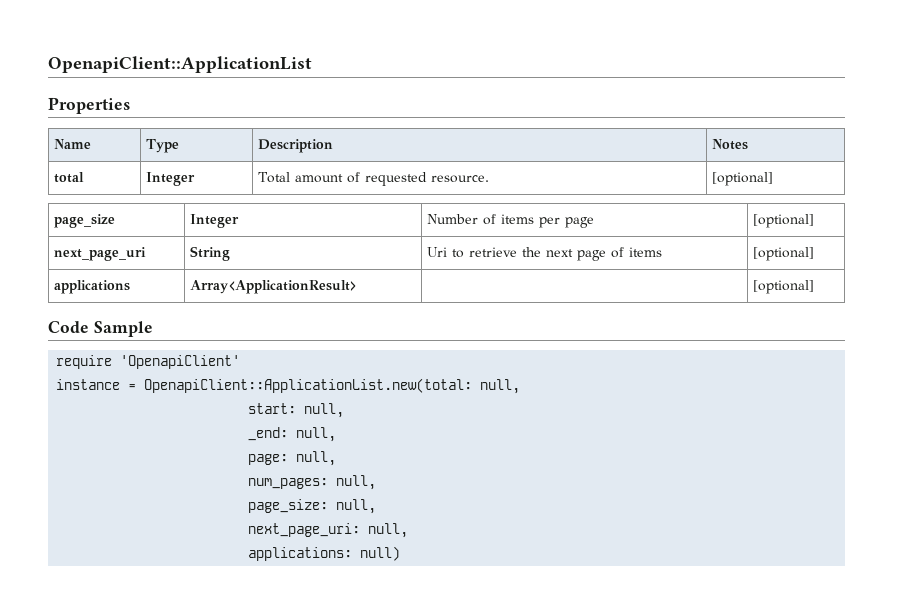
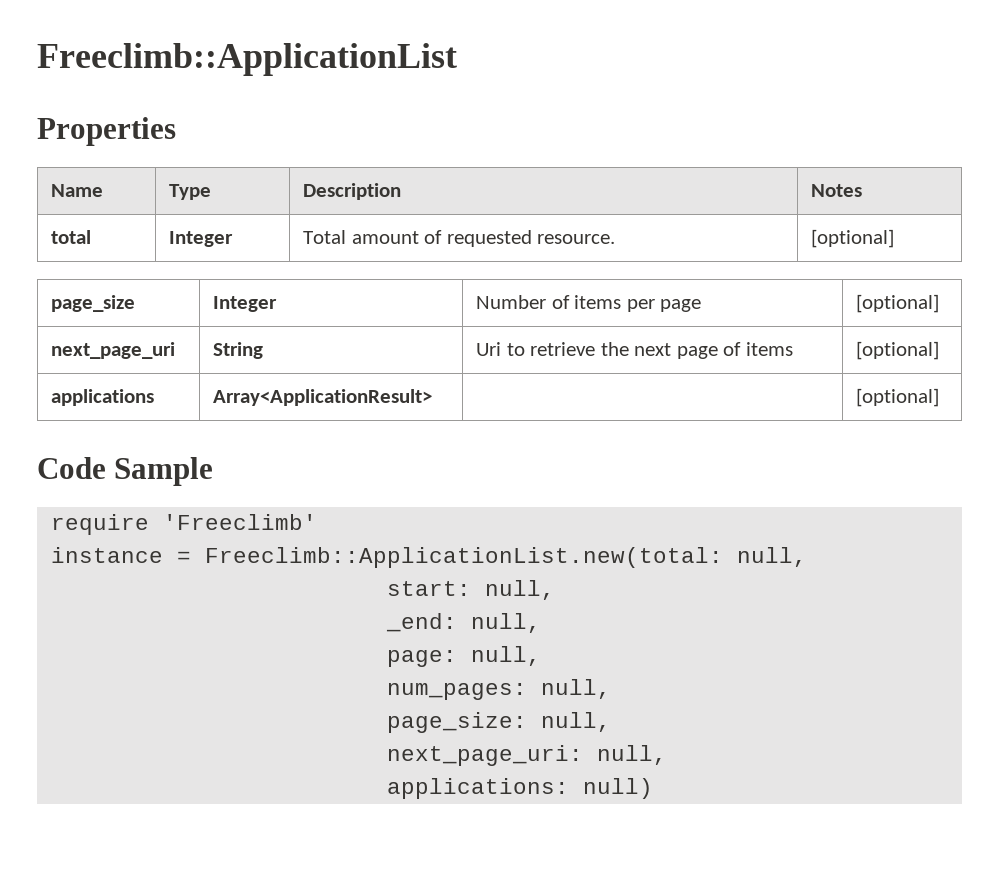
- OpenapiClient::ApplicationList
+ Freeclimb::ApplicationList
- require 'OpenapiClient'
+ require 'Freeclimb'
- instance = OpenapiClient::ApplicationList.new(total: null,
+ instance = Freeclimb::ApplicationList.new(total: null,

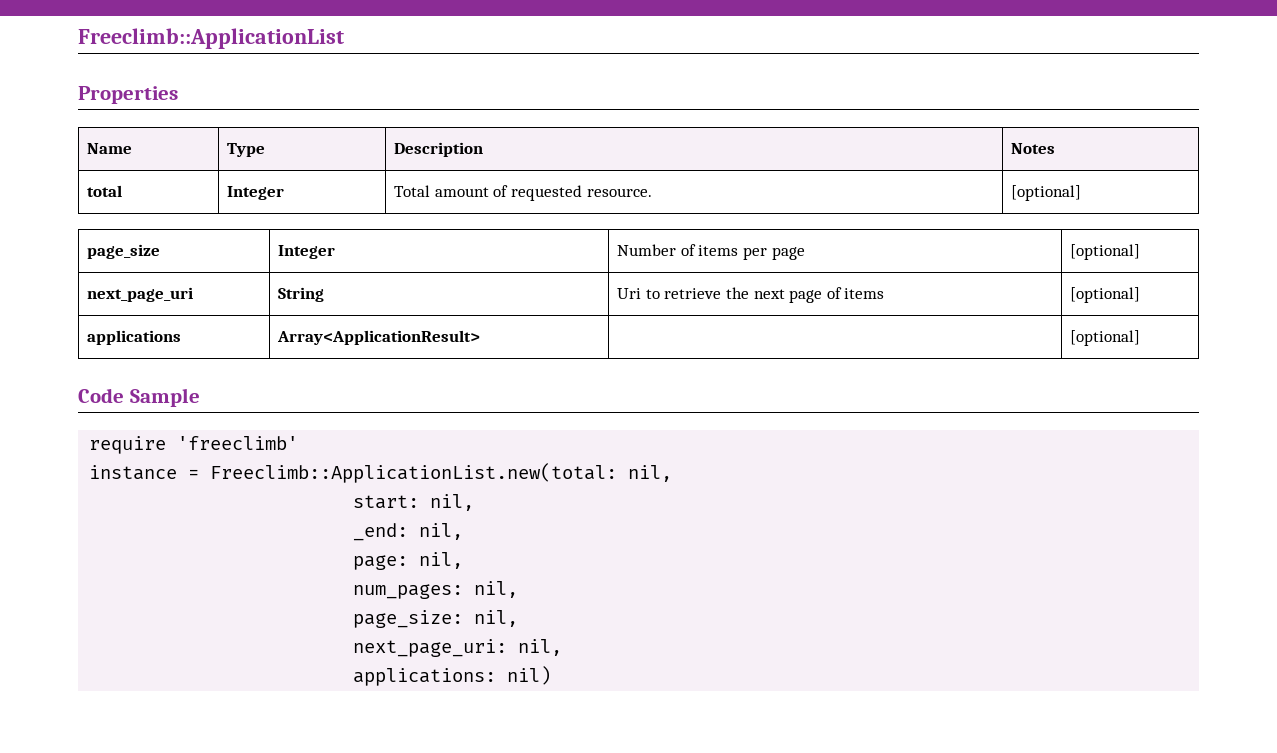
- require 'Freeclimb'
+ require 'freeclimb'
- instance = Freeclimb::ApplicationList.new(total: null,
+ instance = Freeclimb::ApplicationList.new(total: nil,
- start: null,
+ start: nil,
- _end: null,
+ _end: nil,
- page: null,
+ page: nil,
- num_pages: null,
+ num_pages: nil,
- page_size: null,
+ page_size: nil,
- next_page_uri: null,
+ next_page_uri: nil,
- applications: null)
+ applications: nil)

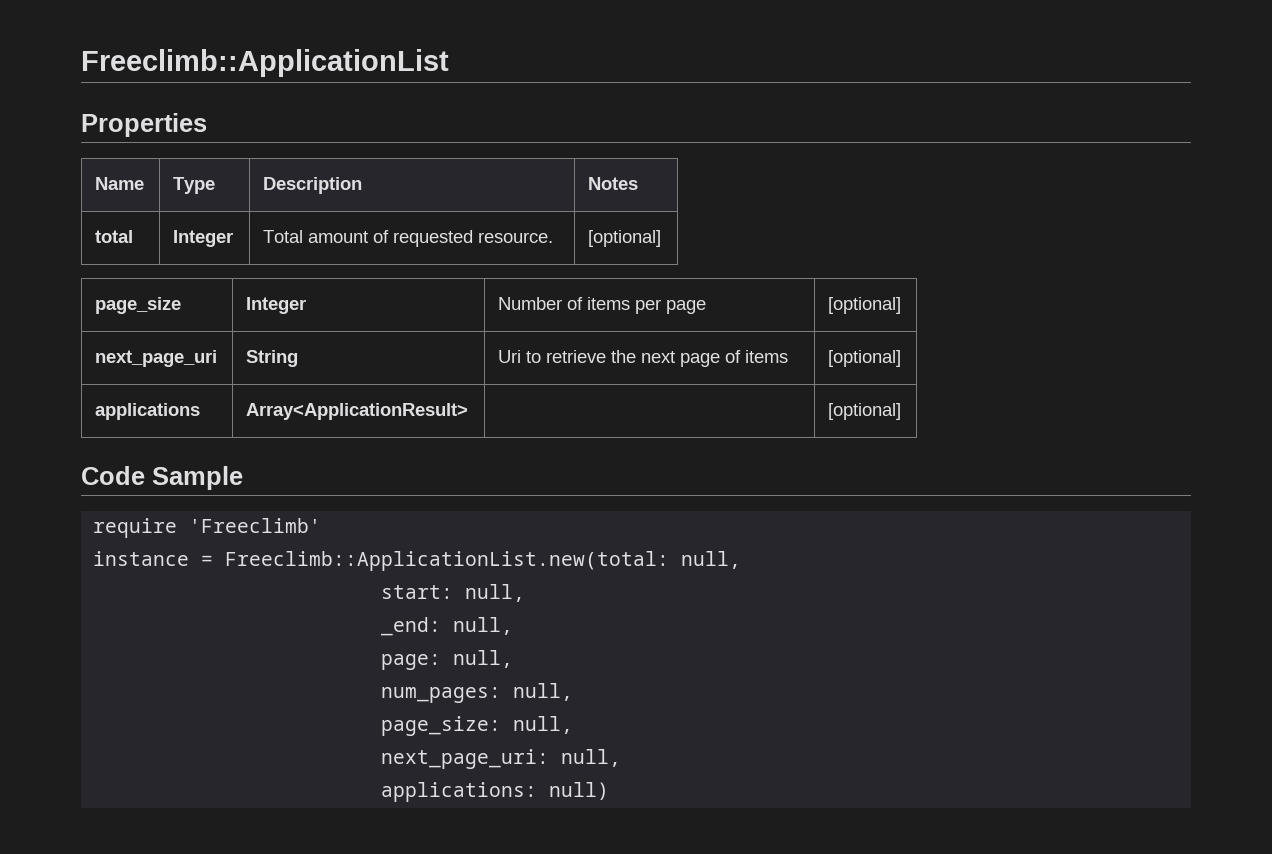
- require 'freeclimb'
+ require 'Freeclimb'
- instance = Freeclimb::ApplicationList.new(total: nil,
+ instance = Freeclimb::ApplicationList.new(total: null,
- start: nil,
+ start: null,
- _end: nil,
+ _end: null,
- page: nil,
+ page: null,
- num_pages: nil,
+ num_pages: null,
- page_size: nil,
+ page_size: null,
- next_page_uri: nil,
+ next_page_uri: null,
- applications: nil)
+ applications: null)

